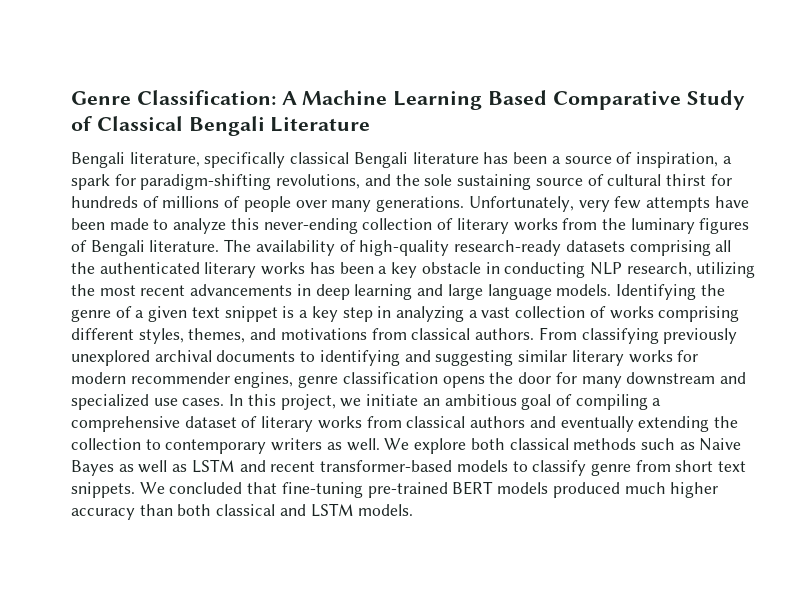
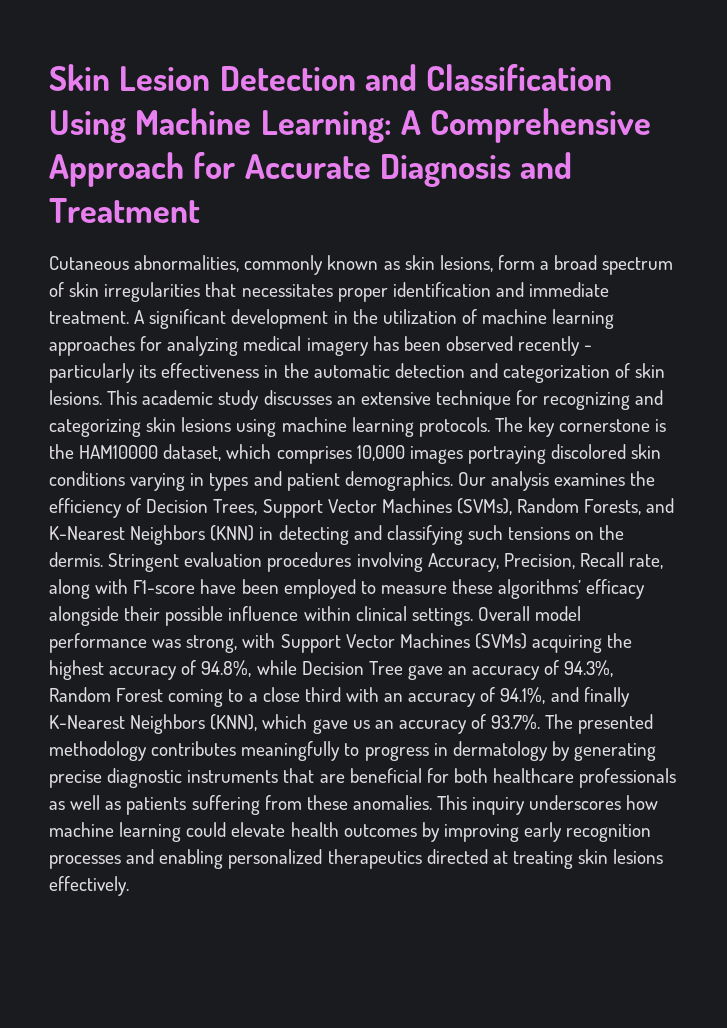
- Genre Classification: A Machine Learning Based Comparative Study of Classical Bengali Literature
- Bengali literature, specifically classical Bengali literature has been a source of inspiration, a spark for paradigm-shifting revolutions, and the sole sustaining source of cultural thirst for hundreds of millions of people over many generations. Unfortunately, very few attempts have been made to analyze this never-ending collection of literary works from the luminary figures of Bengali literature. The availability of high-quality research-ready datasets comprising all the authenticated literary works has been a key obstacle in conducting NLP research, utilizing the most recent advancements in deep learning and large language models. Identifying the genre of a given text snippet is a key step in analyzing a vast collection of works comprising different styles, themes, and motivations from classical authors. From classifying previously unexplored archival documents to identifying and suggesting similar literary works for modern recommender engines, genre classification opens the door for many downstream and specialized use cases. In this project, we initiate an ambitious goal of compiling a comprehensive dataset of literary works from classical authors and eventually extending the collection to contemporary writers as well. We explore both classical methods such as Naive Bayes as well as LSTM and recent transformer-based models to classify genre from short text snippets. We concluded that fine-tuning pre-trained BERT models produced much higher accuracy than both classical and LSTM models.
+ Skin Lesion Detection and Classification Using Machine Learning: A Comprehensive Approach for Accurate Diagnosis and Treatment
+ Cutaneous abnormalities, commonly known as skin lesions, form a broad spectrum of skin irregularities that necessitates proper identification and immediate treatment. A significant development in the utilization of machine learning approaches for analyzing medical imagery has been observed recently - particularly its effectiveness in the automatic detection and categorization of skin lesions. This academic study discusses an extensive technique for recognizing and categorizing skin lesions using machine learning protocols. The key cornerstone is the HAM10000 dataset, which comprises 10,000 images portraying discolored skin conditions varying in types and patient demographics. Our analysis examines the efficiency of Decision Trees, Support Vector Machines (SVMs), Random Forests, and K-Nearest Neighbors (KNN) in detecting and classifying such tensions on the dermis. Stringent evaluation procedures involving Accuracy, Precision, Recall rate, along with F1-score have been employed to measure these algorithms’ efficacy alongside their possible influence within clinical settings. Overall model performance was strong, with Support Vector Machines (SVMs) acquiring the highest accuracy of 94.8%, while Decision Tree gave an accuracy of 94.3%, Random Forest coming to a close third with an accuracy of 94.1%, and finally K-Nearest Neighbors (KNN), which gave us an accuracy of 93.7%. The presented methodology contributes meaningfully to progress in dermatology by generating precise diagnostic instruments that are beneficial for both healthcare professionals as well as patients suffering from these anomalies. This inquiry underscores how machine learning could elevate health outcomes by improving early recognition processes and enabling personalized therapeutics directed at treating skin lesions effectively.

